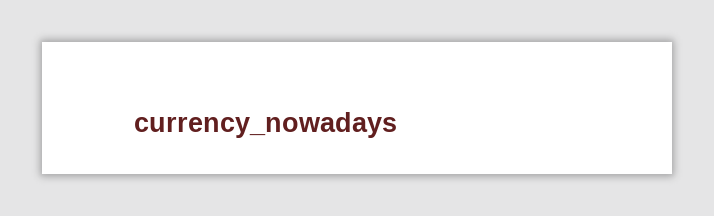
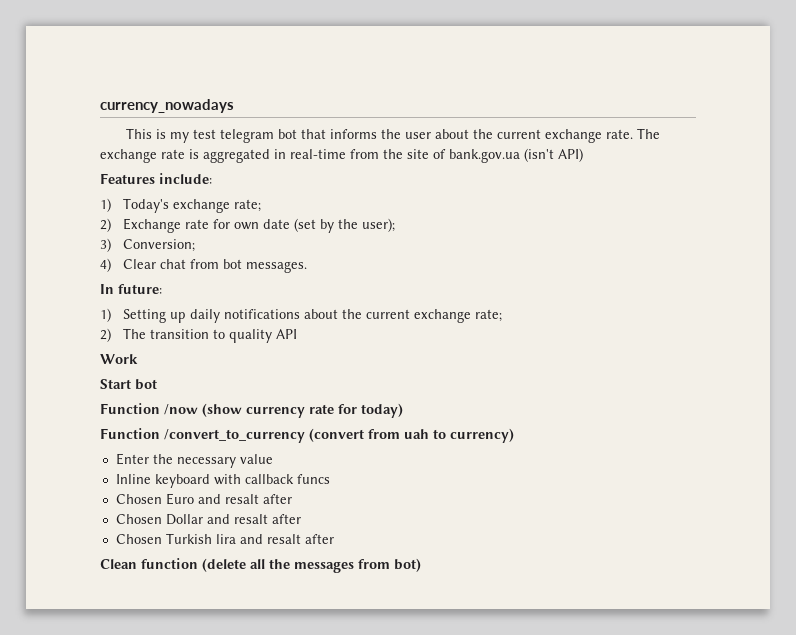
+ This is my test telegram bot that informs the user about the current exchange rate. The exchange rate is aggregated in real-time from the site of bank.gov.ua (isn't API)
+ Features include:
+ 1) Today's exchange rate;
+ 2) Exchange rate for own date (set by the user);
+ 3) Conversion;
+ 4) Clear chat from bot messages.
+ In future:
+ 1) Setting up daily notifications about the current exchange rate;
+ 2) The transition to quality API
+ Work
+ Start bot
+ Function /now (show currency rate for today)
+ Function /convert_to_currency (convert from uah to currency)
+ Enter the necessary value
+ Inline keyboard with callback funcs
+ Chosen Euro and resalt after
+ Chosen Dollar and resalt after
+ Chosen Turkish lira and resalt after
+ Clean function (delete all the messages from bot)

